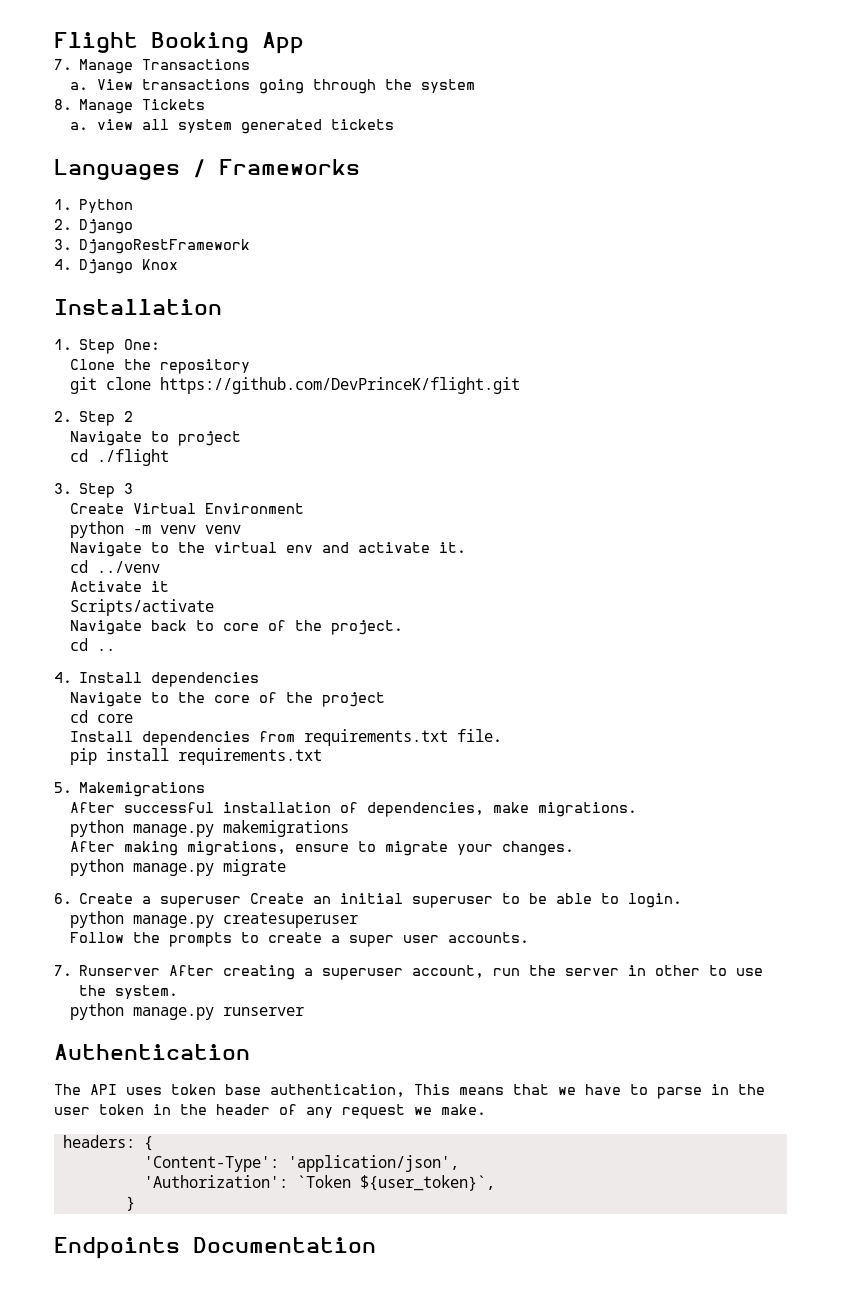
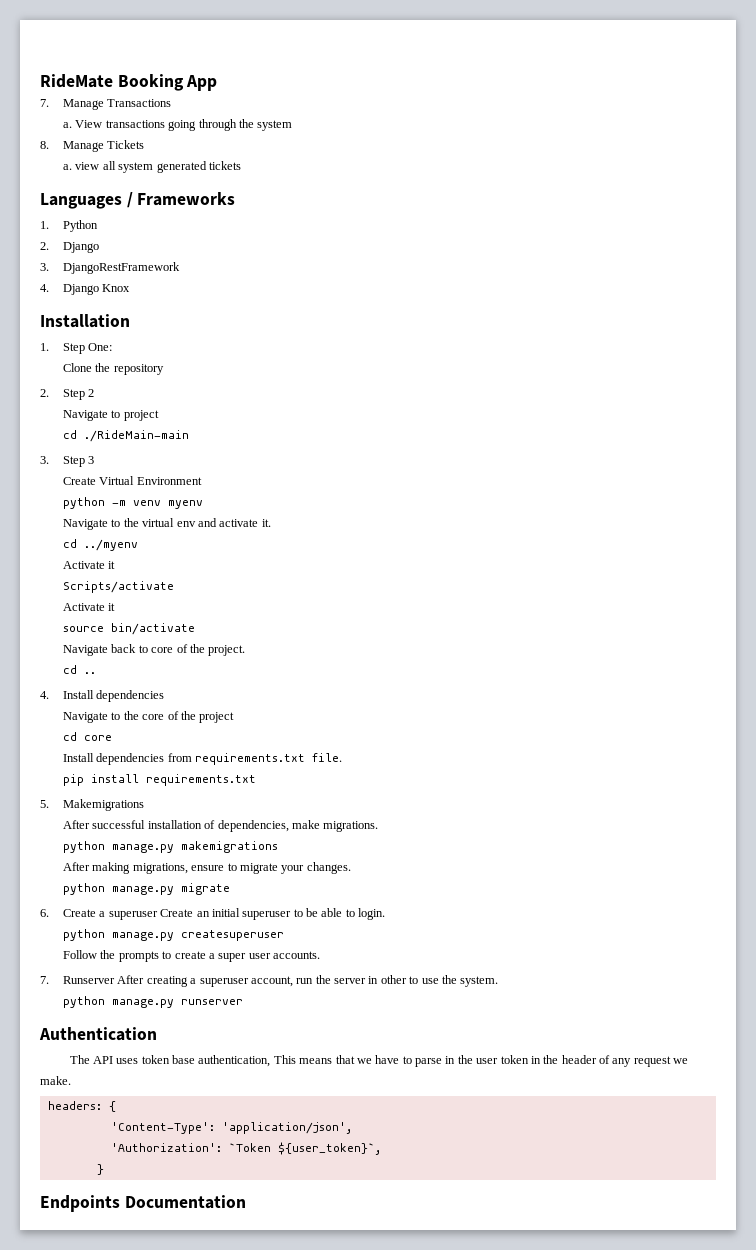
- Flight Booking App
+ RideMate Booking App
- git clone https://github.com/DevPrinceK/flight.git
- cd ./flight
+ cd ./RideMain-main
- python -m venv venv
+ python -m venv myenv
- cd ../venv
+ cd ../myenv
  Scripts/activate
+ Activate it
+ source bin/activate

